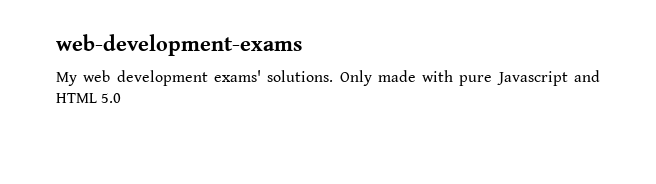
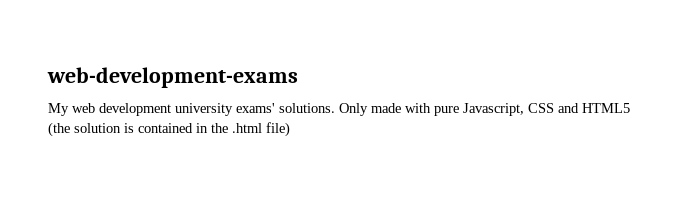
- My web development exams' solutions.
+ My web development university exams' solutions.
- Only made with pure Javascript and HTML 5.0
+ Only made with pure Javascript, CSS and HTML5 (the solution is contained in the .html file)

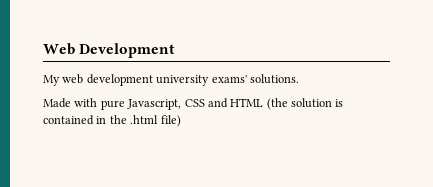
- web-development-exams
+ Web Development
- My web development university exams' solutions. Only made with pure Javascript, CSS and HTML5 (the solution is contained in the .html file)
+ My web development university exams' solutions.
+ Made with pure Javascript, CSS and HTML (the solution is contained in the .html file)

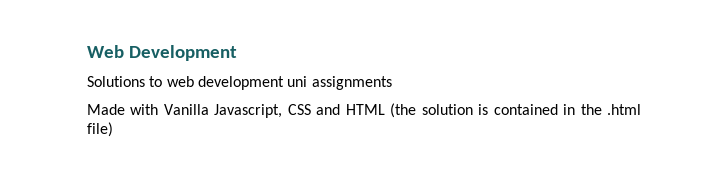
- My web development university exams' solutions.
+ Solutions to web development uni assignments
- Made with pure Javascript, CSS and HTML (the solution is contained in the .html file)
+ Made with Vanilla Javascript, CSS and HTML (the solution is contained in the .html file)

